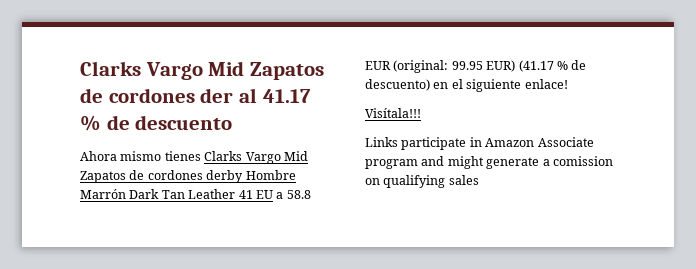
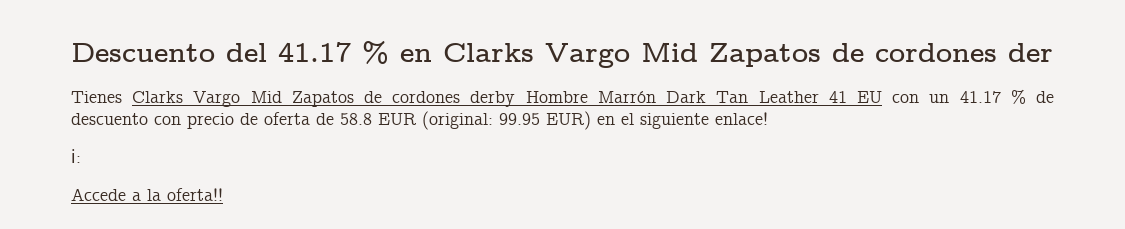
- Clarks Vargo Mid Zapatos de cordones der al 41.17 % de descuento
- Ahora mismo tienes Clarks Vargo Mid Zapatos de cordones derby Hombre Marrón Dark Tan Leather 41 EU a 58.8 EUR (original: 99.95 EUR) (41.17 % de descuento) en el siguiente enlace!
+ Descuento del 41.17 % en Clarks Vargo Mid Zapatos de cordones der
+ Tienes Clarks Vargo Mid Zapatos de cordones derby Hombre Marrón Dark Tan Leather 41 EU con un 41.17 % de descuento con precio de oferta de 58.8 EUR (original: 99.95 EUR) en el siguiente enlace!
- Visítala!!!
- Links participate in Amazon Associate program and might generate a comission on qualifying sales
+ ℹ:
+ Accede a la oferta!!

